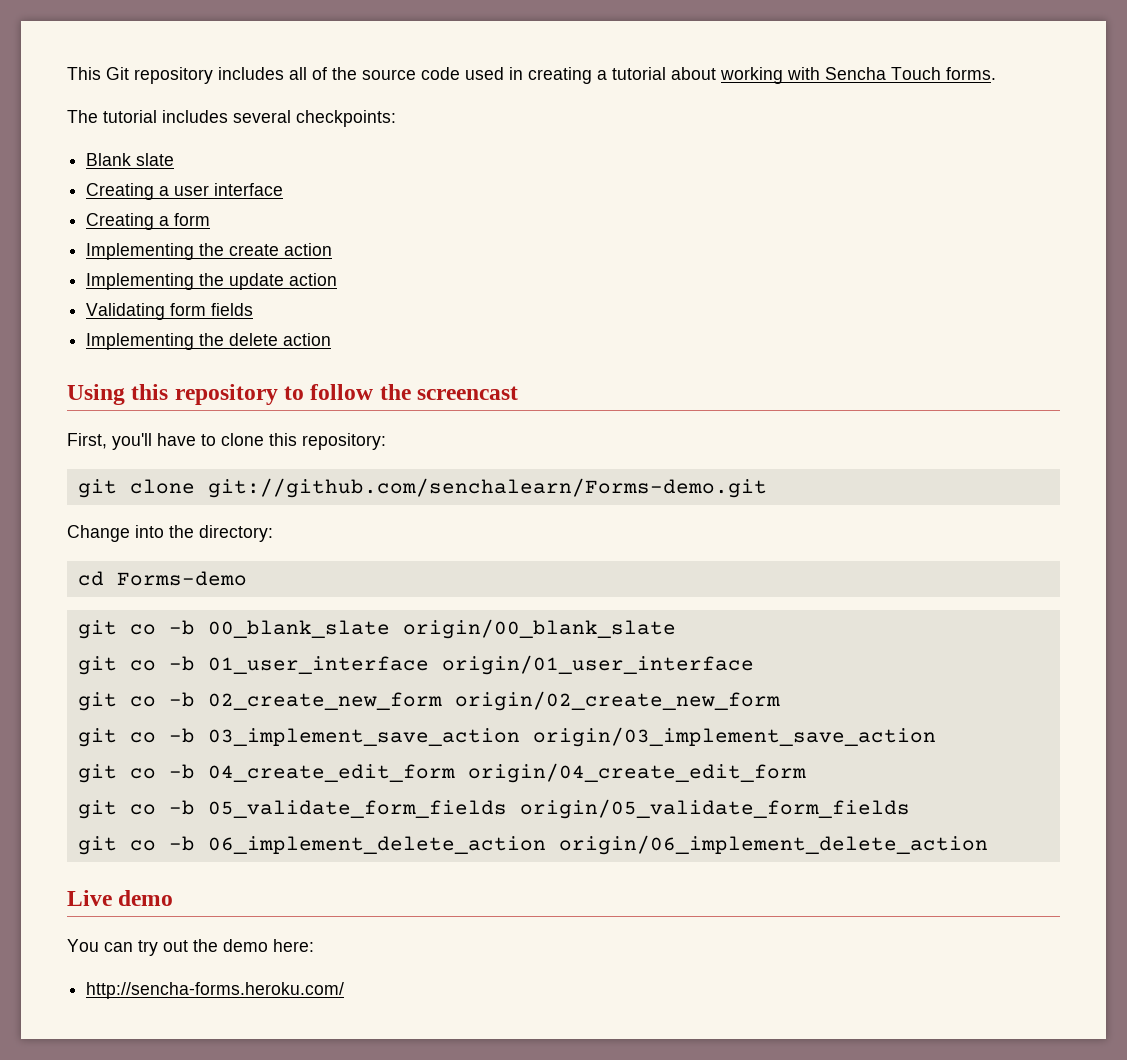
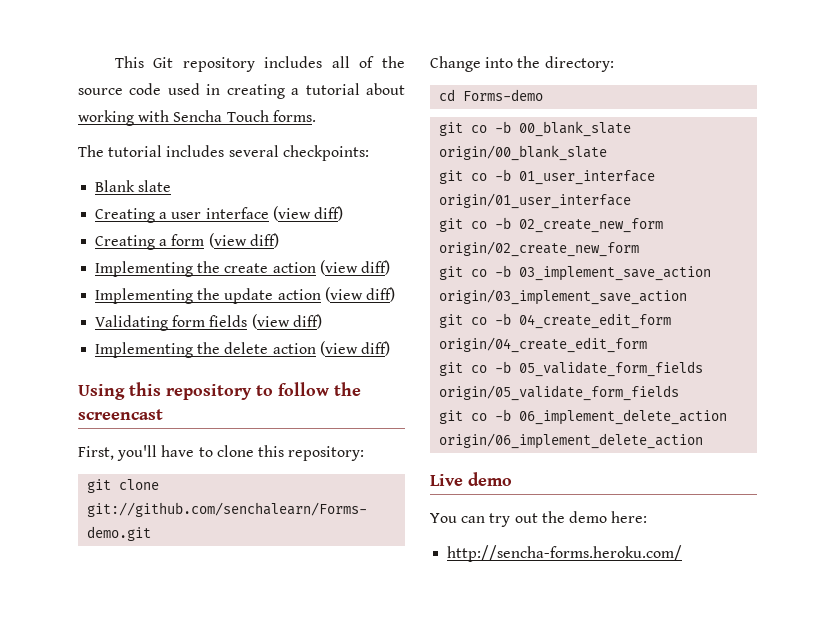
- Creating a user interface
+ Creating a user interface (view diff)
- Creating a form
+ Creating a form (view diff)
- Implementing the create action
+ Implementing the create action (view diff)
- Implementing the update action
+ Implementing the update action (view diff)
- Validating form fields
+ Validating form fields (view diff)
- Implementing the delete action
+ Implementing the delete action (view diff)

